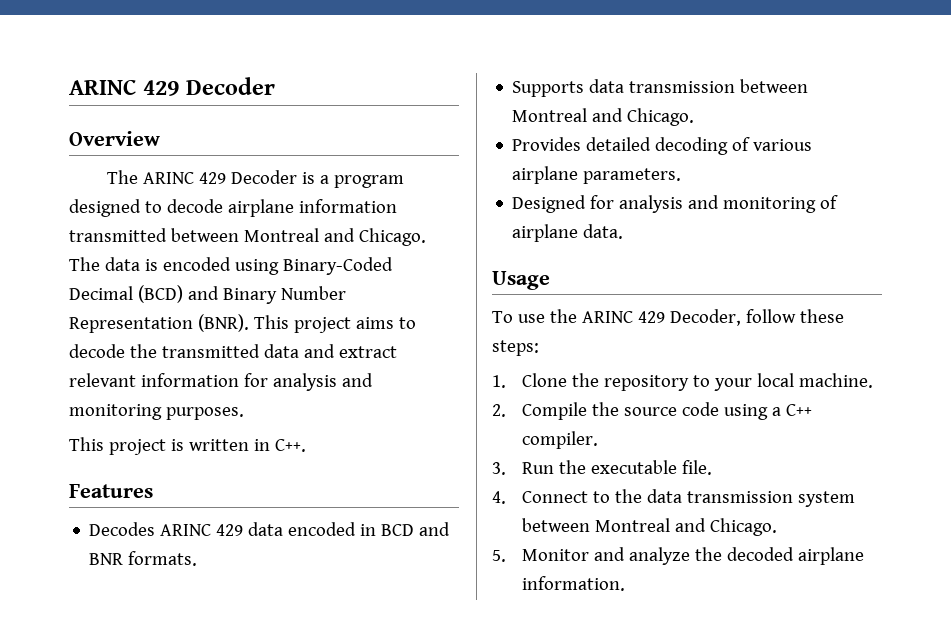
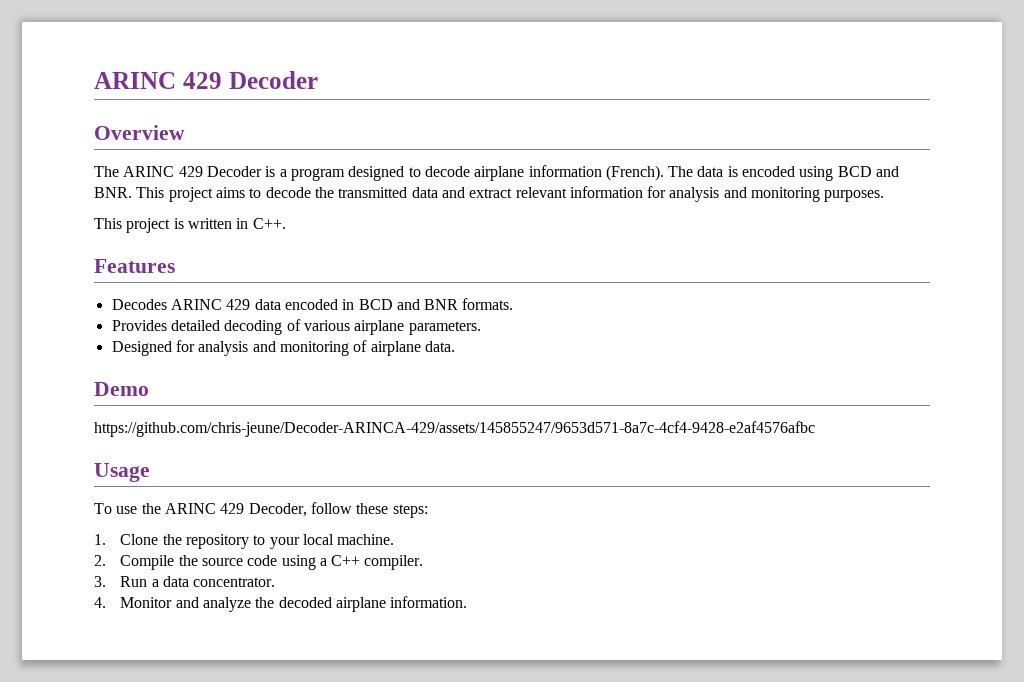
- The ARINC 429 Decoder is a program designed to decode airplane information transmitted between Montreal and Chicago.
+ The ARINC 429 Decoder is a program designed to decode airplane information (French).
- The data is encoded using Binary-Coded Decimal (BCD) and Binary Number Representation (BNR). This project aims to decode the transmitted data and extract relevant information for analysis and monitoring purposes.
+ The data is encoded using BCD and BNR. This project aims to decode the transmitted data and extract relevant information for analysis and monitoring purposes.
- Supports data transmission between Montreal and Chicago.
+ Demo
+ https://github.com/chris-jeune/Decoder-ARINCA-429/assets/145855247/9653d571-8a7c-4cf4-9428-e2af4576afbc
- 3. Run the executable file.
- 4. Connect to the data transmission system between Montreal and Chicago.
- 5. Monitor and analyze the decoded airplane information.
+ 3. Run a data concentrator.
+ 4. Monitor and analyze the decoded airplane information.

